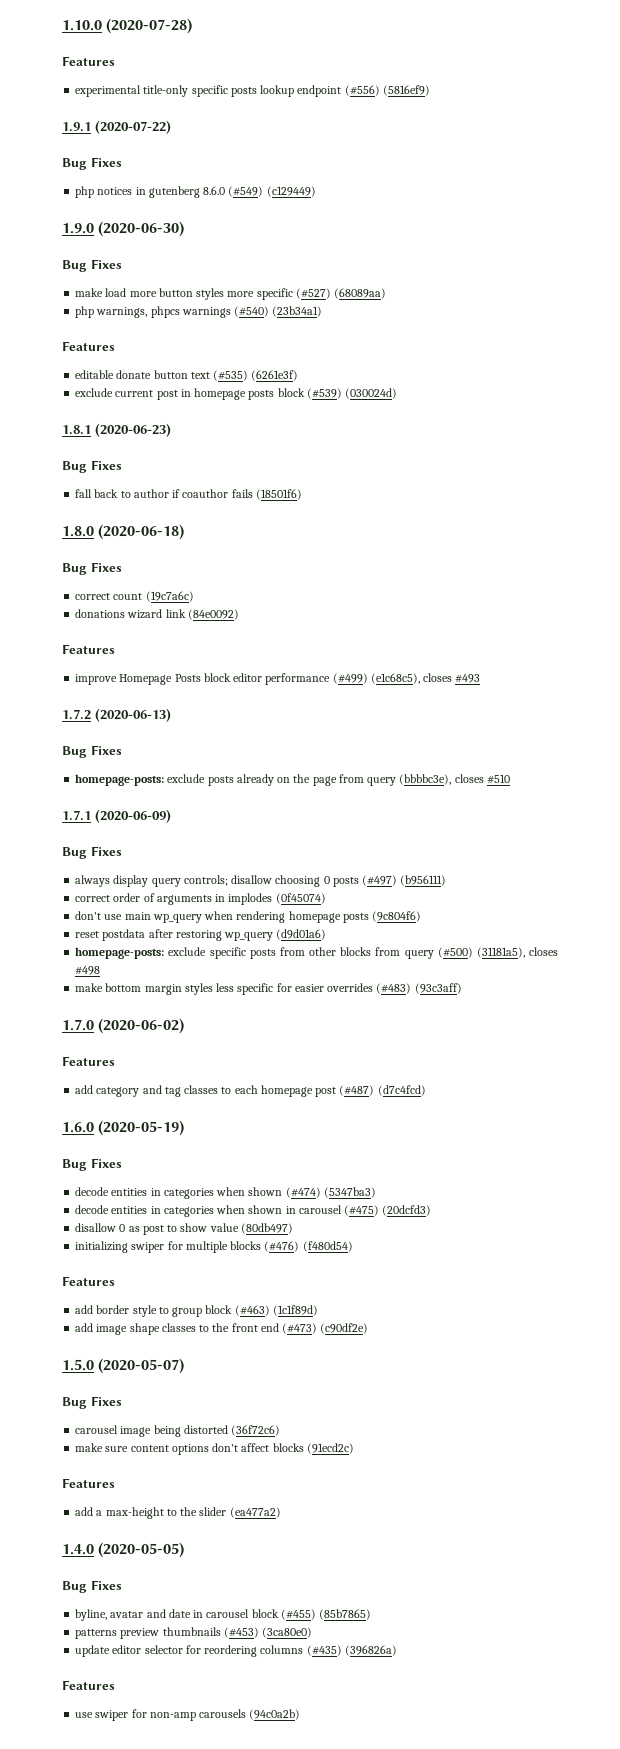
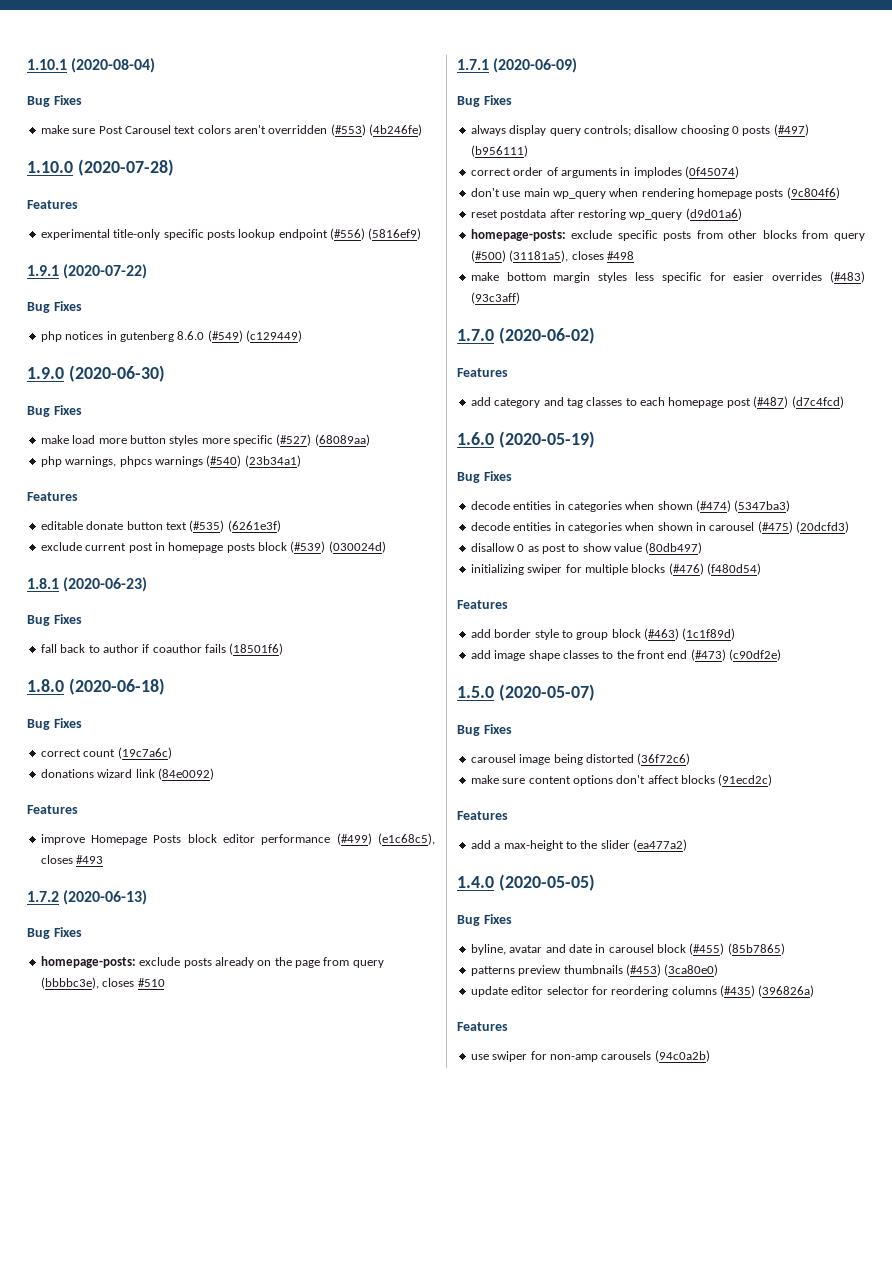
+ 1.10.1 (2020-08-04)
+ Bug Fixes
+ make sure Post Carousel text colors aren't overridden (#553) (4b246fe)

